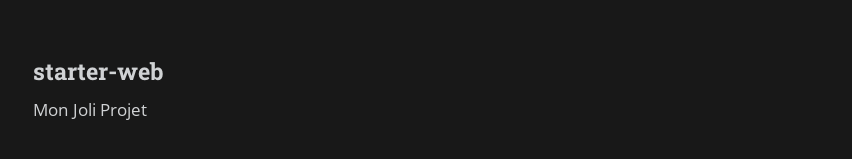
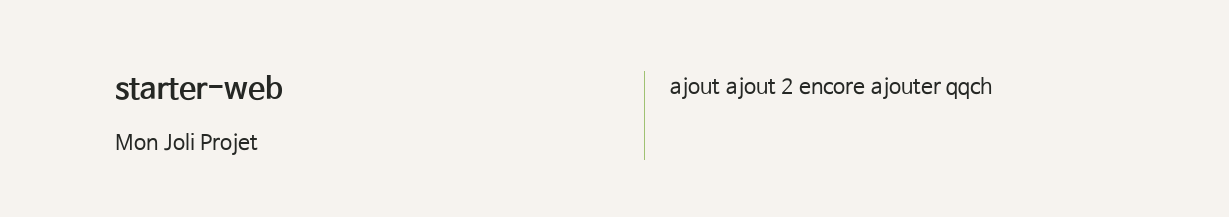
+ ajout ajout 2 encore ajouter qqch

